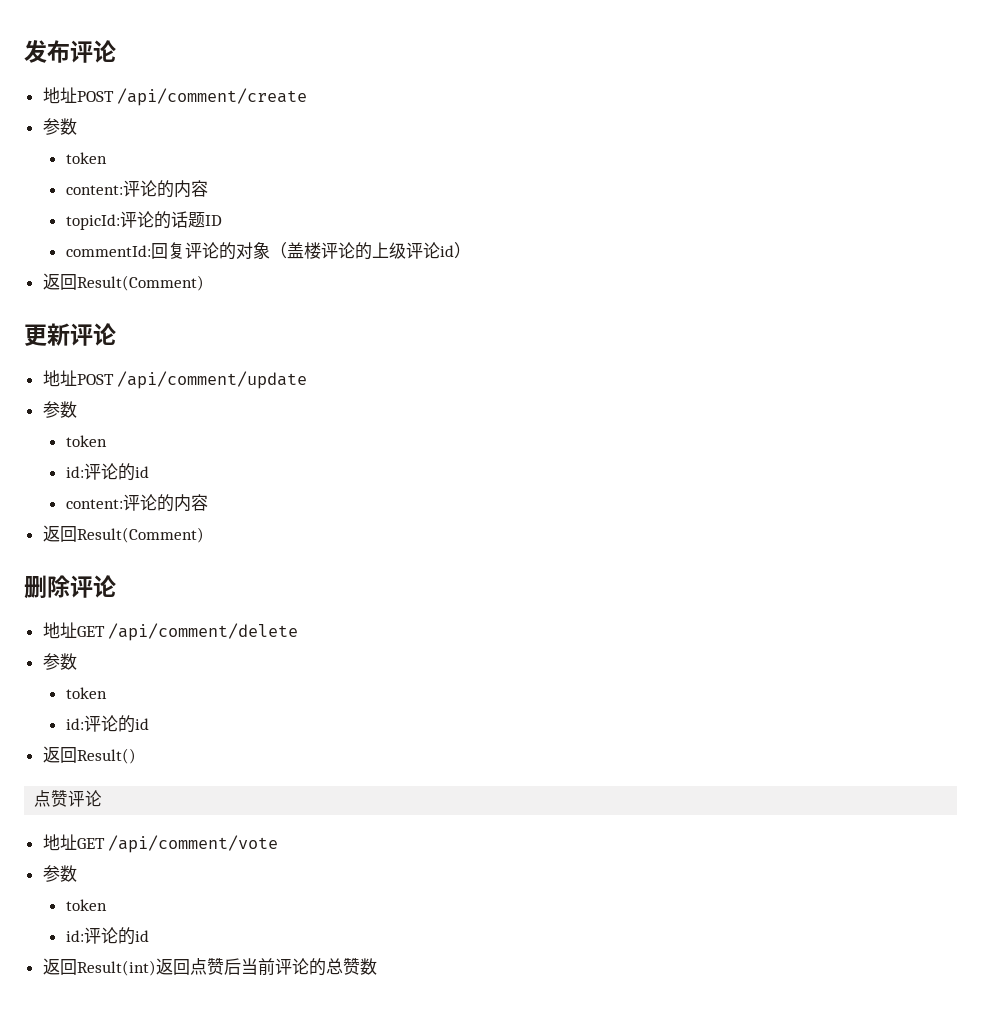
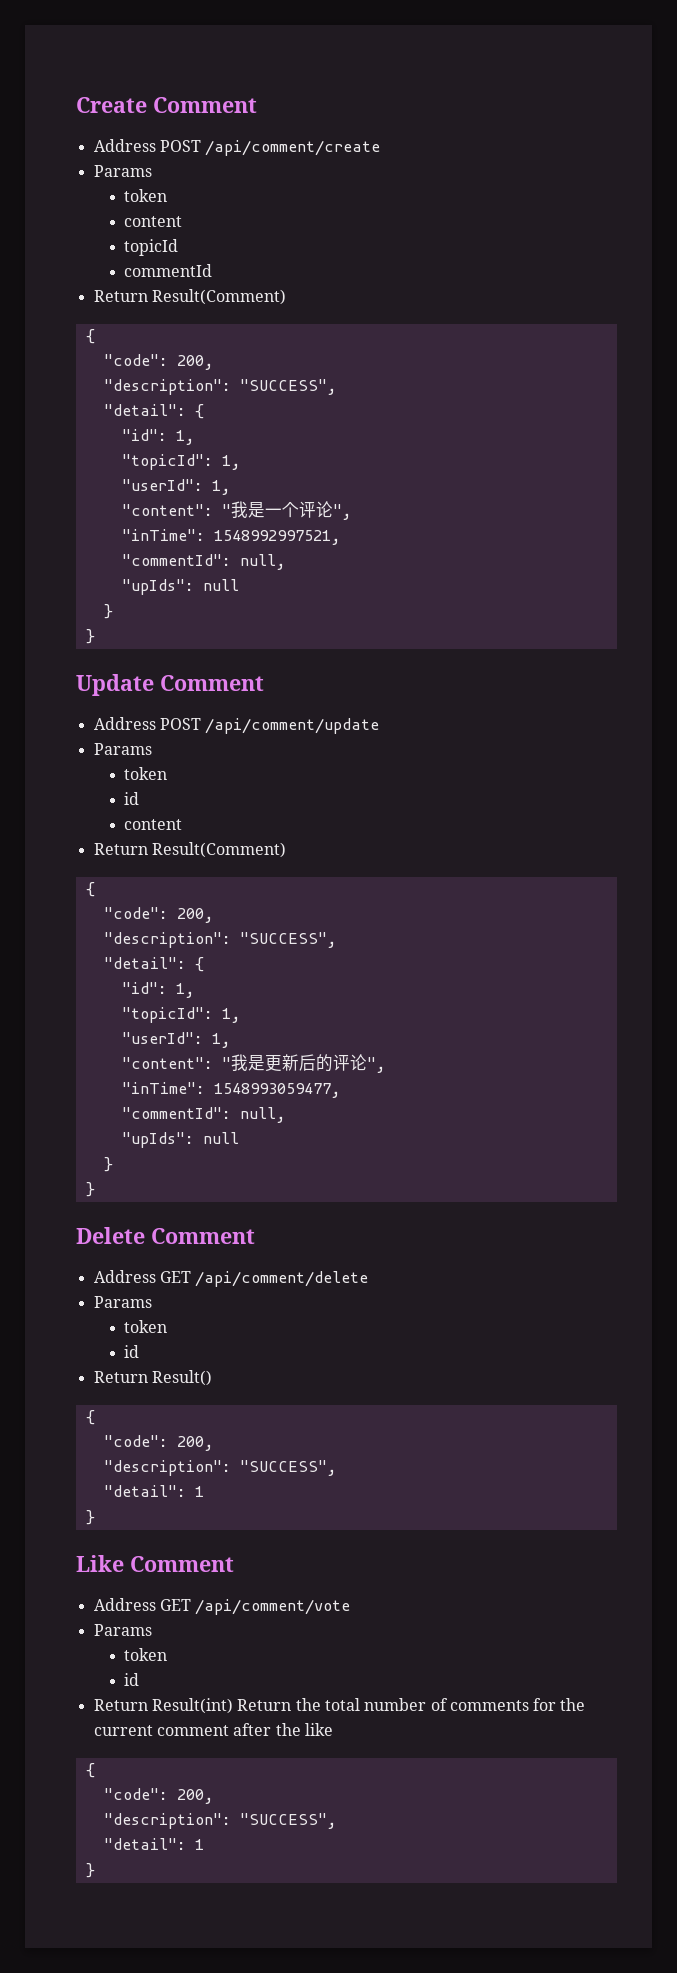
- 发布评论
- 地址POST /api/comment/create
- 参数
+ Create Comment
+ Address POST /api/comment/create
+ Params
  token
- content:评论的内容
- topicId:评论的话题ID
- commentId:回复评论的对象（盖楼评论的上级评论id）
- 返回Result(Comment)
- 更新评论
- 地址POST /api/comment/update
- 参数
+ content
+ topicId
+ commentId
+ Return Result(Comment)
+ {
+ "code": 200,
+ "description": "SUCCESS",
+ "detail": {
+ "id": 1,
+ "topicId": 1,
+ "userId": 1,
+ "content": "我是一个评论",
+ "inTime": 1548992997521,
+ "commentId": null,
+ "upIds": null
+ }
+ }
+ Update Comment
+ Address POST /api/comment/update
+ Params
  token
- id:评论的id
- content:评论的内容
- 返回Result(Comment)
- 删除评论
- 地址GET /api/comment/delete
- 参数
+ id
+ content
+ Return Result(Comment)
+ {
+ "code": 200,
+ "description": "SUCCESS",
+ "detail": {
+ "id": 1,
+ "topicId": 1,
+ "userId": 1,
+ "content": "我是更新后的评论",
+ "inTime": 1548993059477,
+ "commentId": null,
+ "upIds": null
+ }
+ }
+ Delete Comment
+ Address GET /api/comment/delete
+ Params
  token
- id:评论的id
- 返回Result()
- 点赞评论
- 地址GET /api/comment/vote
- 参数
+ id
+ Return Result()
+ {
+ "code": 200,
+ "description": "SUCCESS",
+ "detail": 1
+ }
+ Like Comment
+ Address GET /api/comment/vote
+ Params
  token
- id:评论的id
- 返回Result(int)返回点赞后当前评论的总赞数
+ id
+ Return Result(int) Return the total number of comments for the current comment after the like
+ {
+ "code": 200,
+ "description": "SUCCESS",
+ "detail": 1
+ }

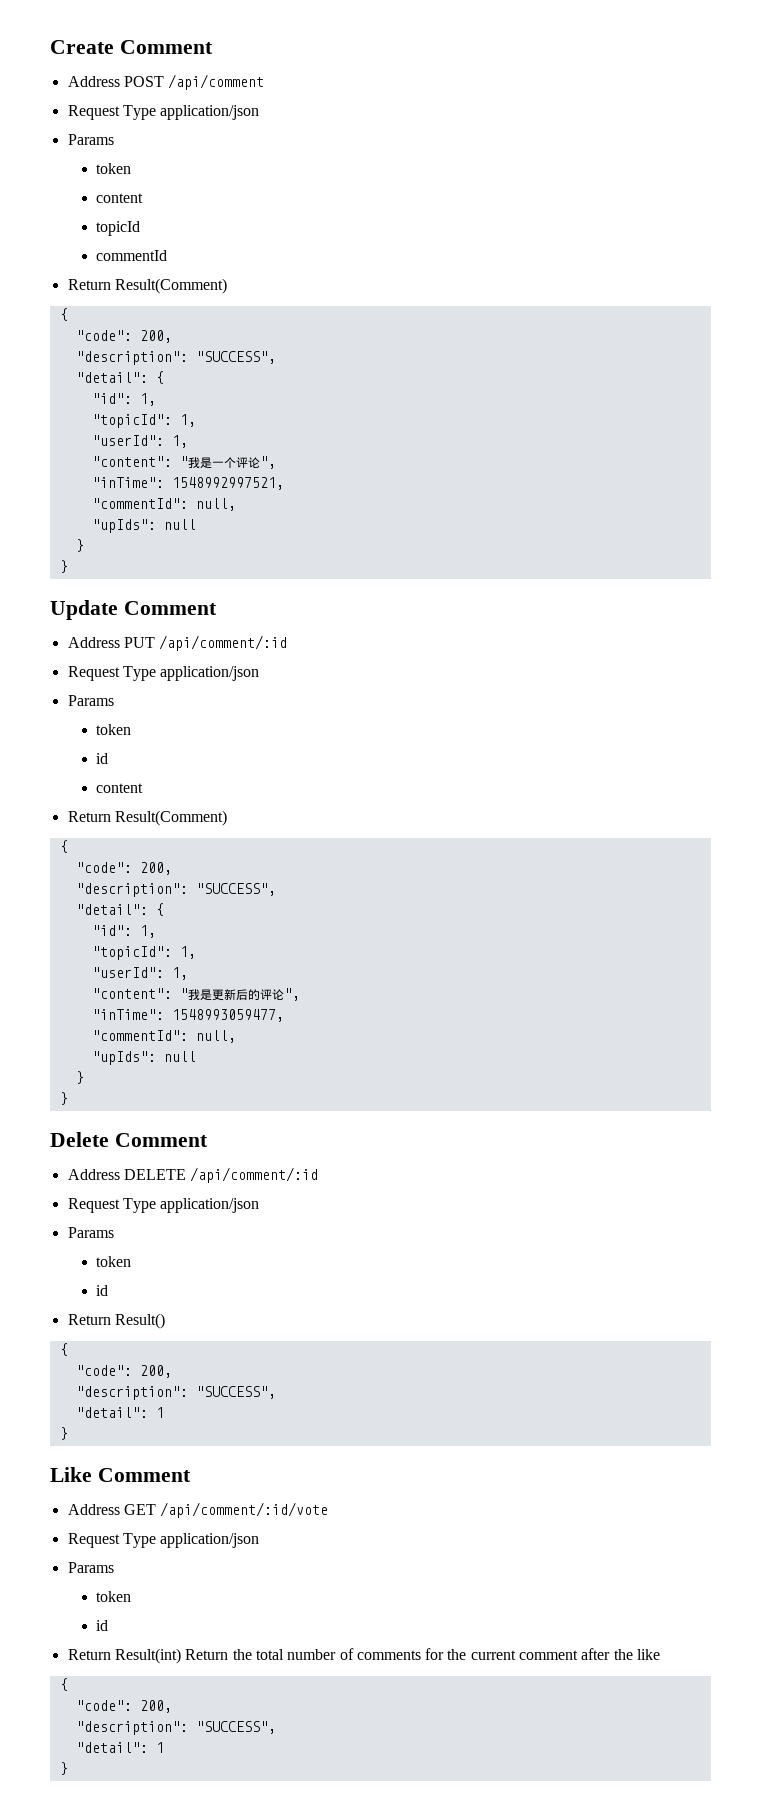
- Address POST /api/comment/create
+ Address POST /api/comment
+ Request Type application/json
- Address POST /api/comment/update
+ Address PUT /api/comment/:id
+ Request Type application/json
- Address GET /api/comment/delete
+ Address DELETE /api/comment/:id
+ Request Type application/json
- Address GET /api/comment/vote
+ Address GET /api/comment/:id/vote
+ Request Type application/json

